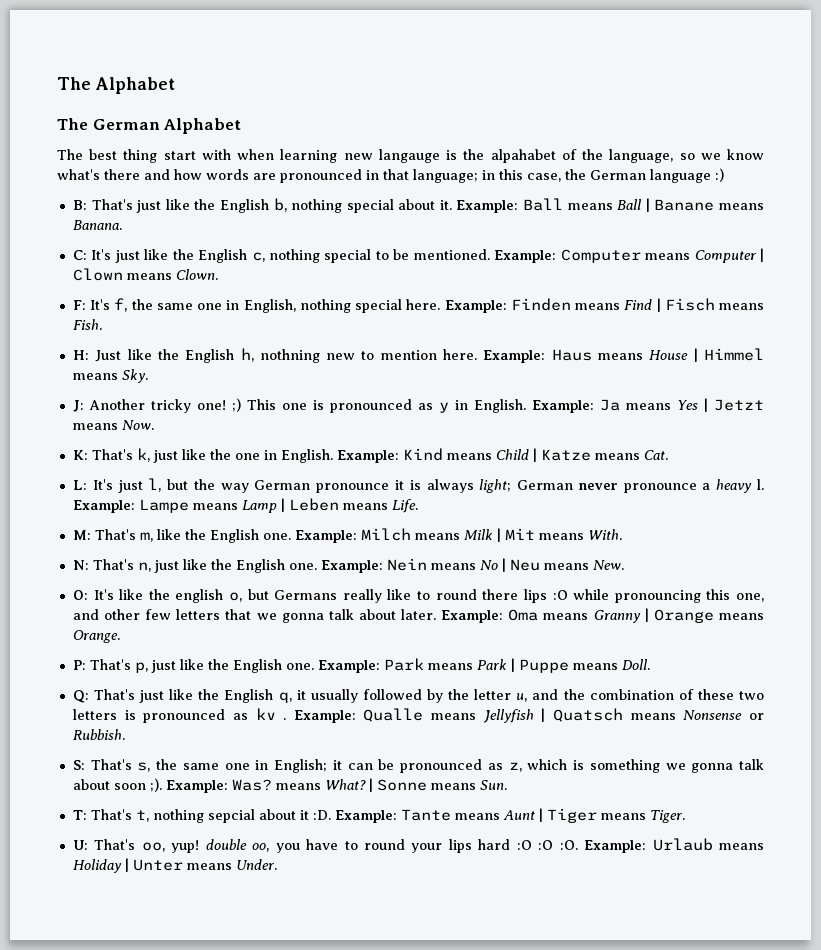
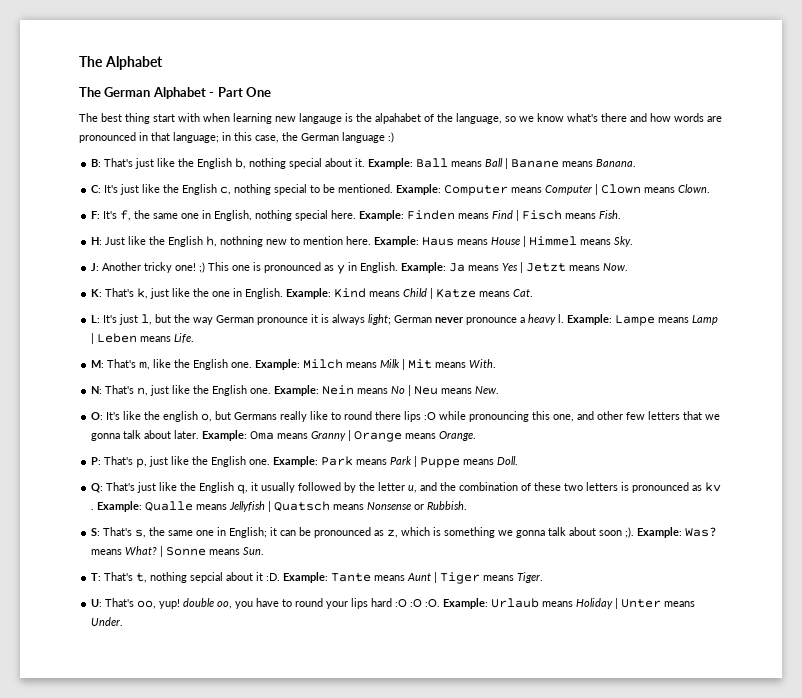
- The German Alphabet
+ The German Alphabet - Part One

